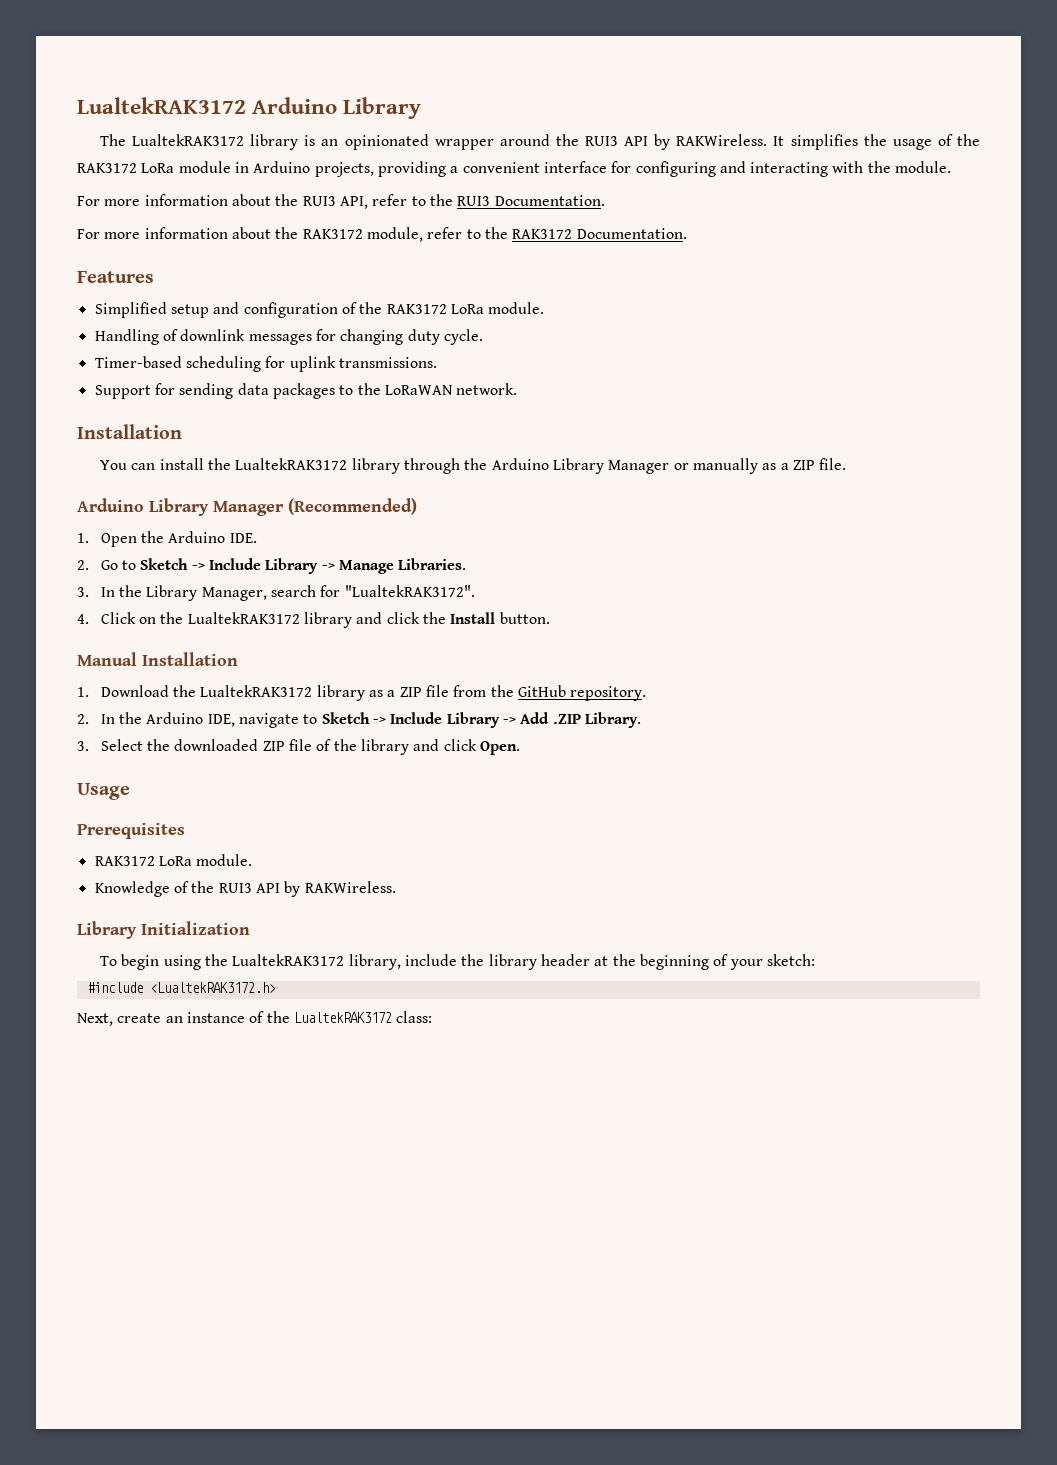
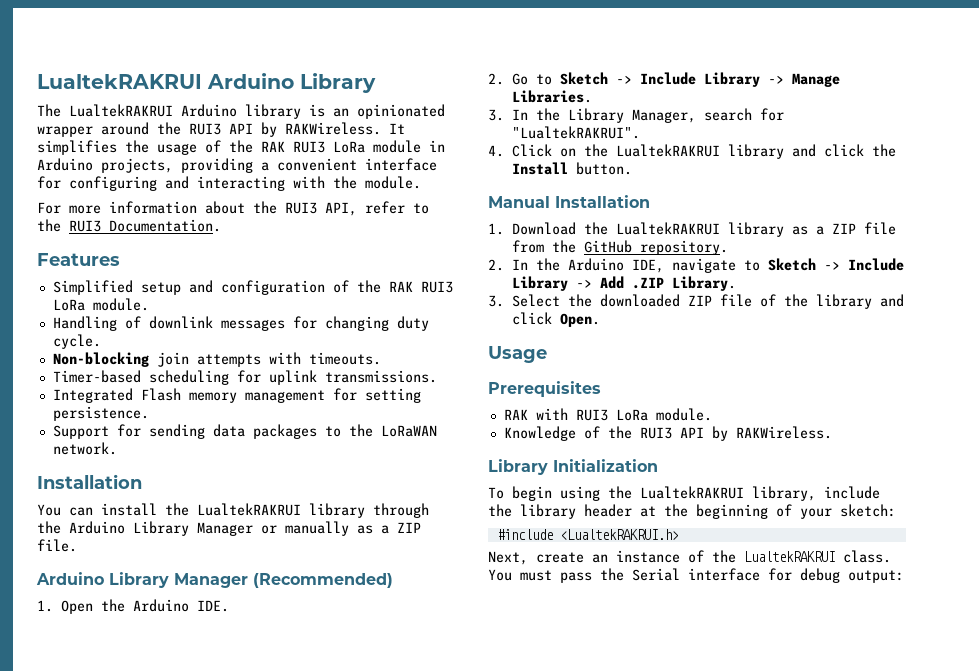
- LualtekRAK3172 Arduino Library
+ LualtekRAKRUI Arduino Library
- The LualtekRAK3172 library is an opinionated wrapper around the RUI3 API by RAKWireless.
+ The LualtekRAKRUI Arduino library is an opinionated wrapper around the RUI3 API by RAKWireless.
- It simplifies the usage of the RAK3172 LoRa module in Arduino projects, providing a convenient interface for configuring and interacting with the module.
+ It simplifies the usage of the RAK RUI3 LoRa module in Arduino projects, providing a convenient interface for configuring and interacting with the module.
- For more information about the RAK3172 module, refer to the RAK3172 Documentation.
- Simplified setup and configuration of the RAK3172 LoRa module.
+ Simplified setup and configuration of the RAK RUI3 LoRa module.
+ Non-blocking join attempts with timeouts.
+ Integrated Flash memory management for setting persistence.
- You can install the LualtekRAK3172 library through the Arduino Library Manager or manually as a ZIP file.
+ You can install the LualtekRAKRUI library through the Arduino Library Manager or manually as a ZIP file.
- 3. In the Library Manager, search for "LualtekRAK3172".
+ 3. In the Library Manager, search for "LualtekRAKRUI".
- 4. Click on the LualtekRAK3172 library and click the Install button.
+ 4. Click on the LualtekRAKRUI library and click the Install button.
- 1. Download the LualtekRAK3172 library as a ZIP file from the GitHub repository.
+ 1. Download the LualtekRAKRUI library as a ZIP file from the GitHub repository.
  Prerequisites
- RAK3172 LoRa module.
+ RAK with RUI3 LoRa module.
- To begin using the LualtekRAK3172 library, include the library header at the beginning of your sketch:
+ To begin using the LualtekRAKRUI library, include the library header at the beginning of your sketch:
- #include <LualtekRAK3172.h>
+ #include <LualtekRAKRUI.h>
- Next, create an instance of the LualtekRAK3172 class:
+ Next, create an instance of the LualtekRAKRUI class. You must pass the Serial interface for debug output:

